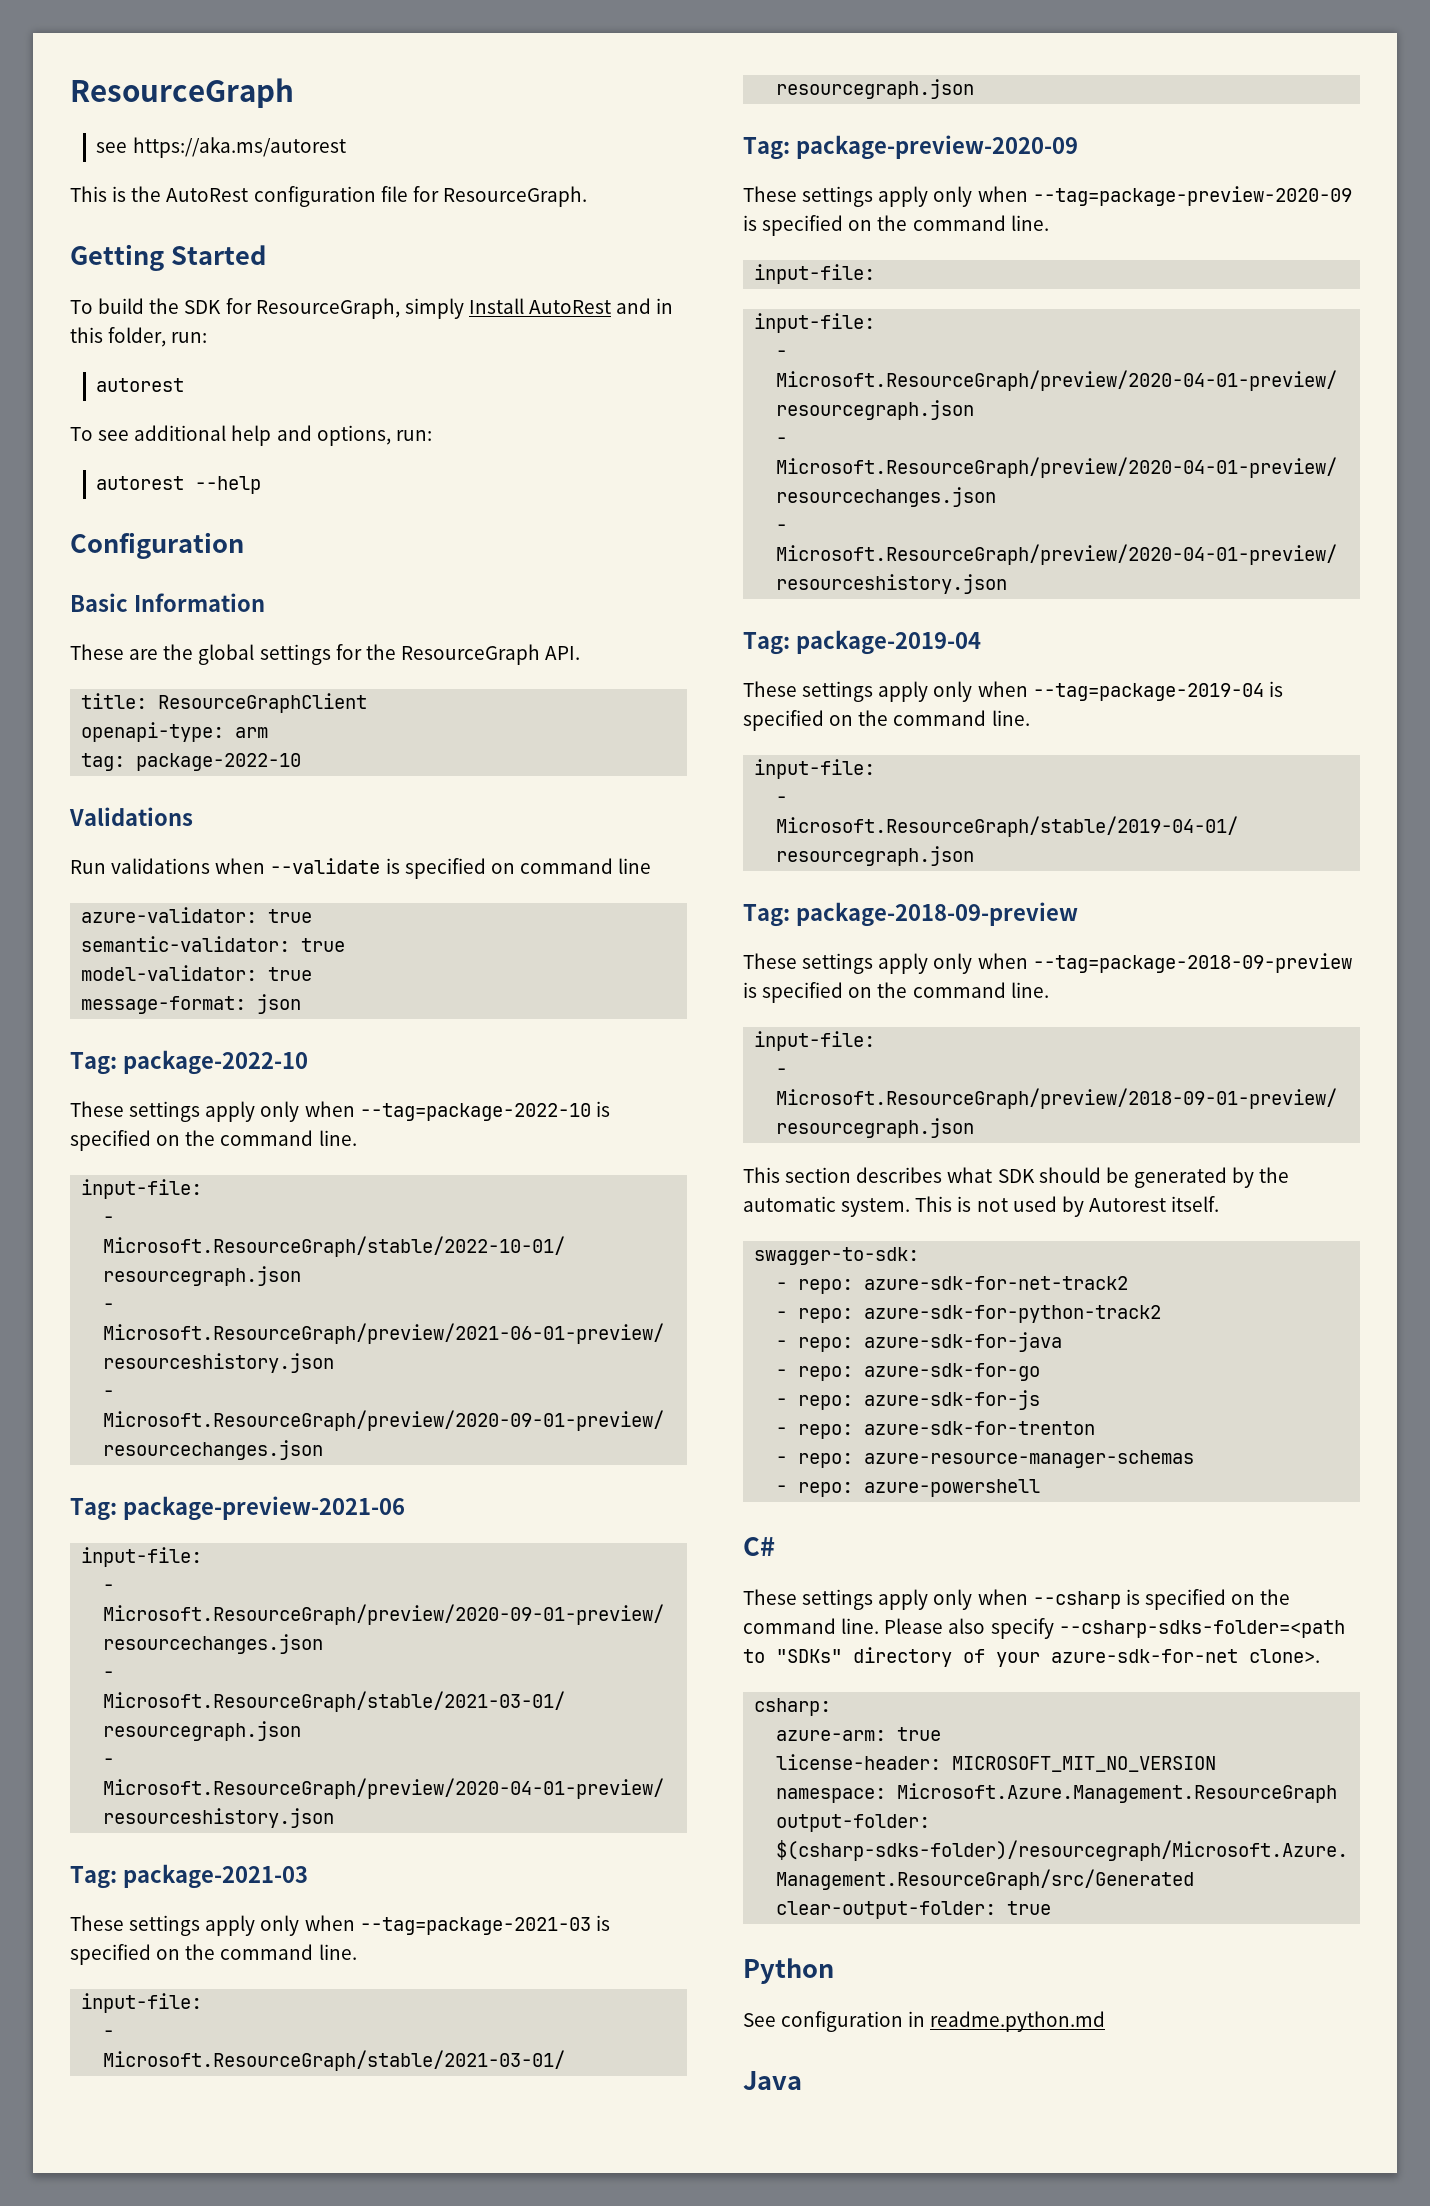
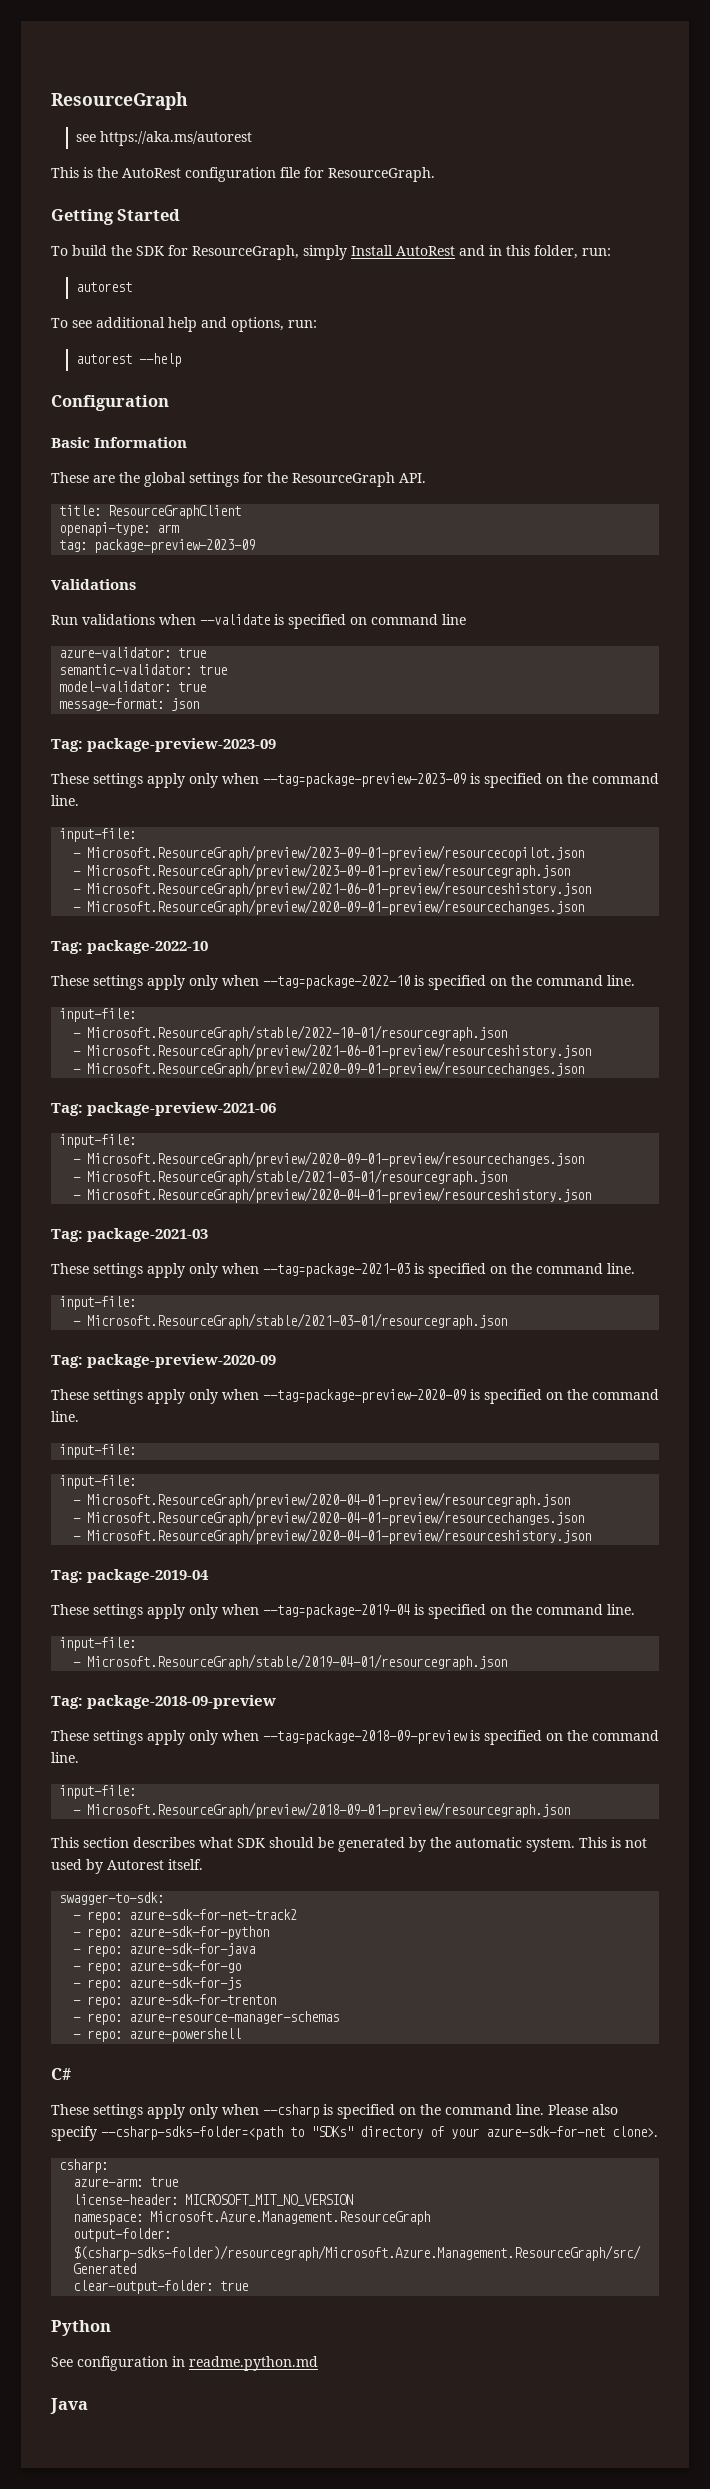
- tag: package-2022-10
+ tag: package-preview-2023-09
+ Tag: package-preview-2023-09
+ These settings apply only when --tag=package-preview-2023-09 is specified on the command line.
+ input-file:
+ - Microsoft.ResourceGraph/preview/2023-09-01-preview/resourcecopilot.json
+ - Microsoft.ResourceGraph/preview/2023-09-01-preview/resourcegraph.json
+ - Microsoft.ResourceGraph/preview/2021-06-01-preview/resourceshistory.json
+ - Microsoft.ResourceGraph/preview/2020-09-01-preview/resourcechanges.json
- - repo: azure-sdk-for-python-track2
+ - repo: azure-sdk-for-python

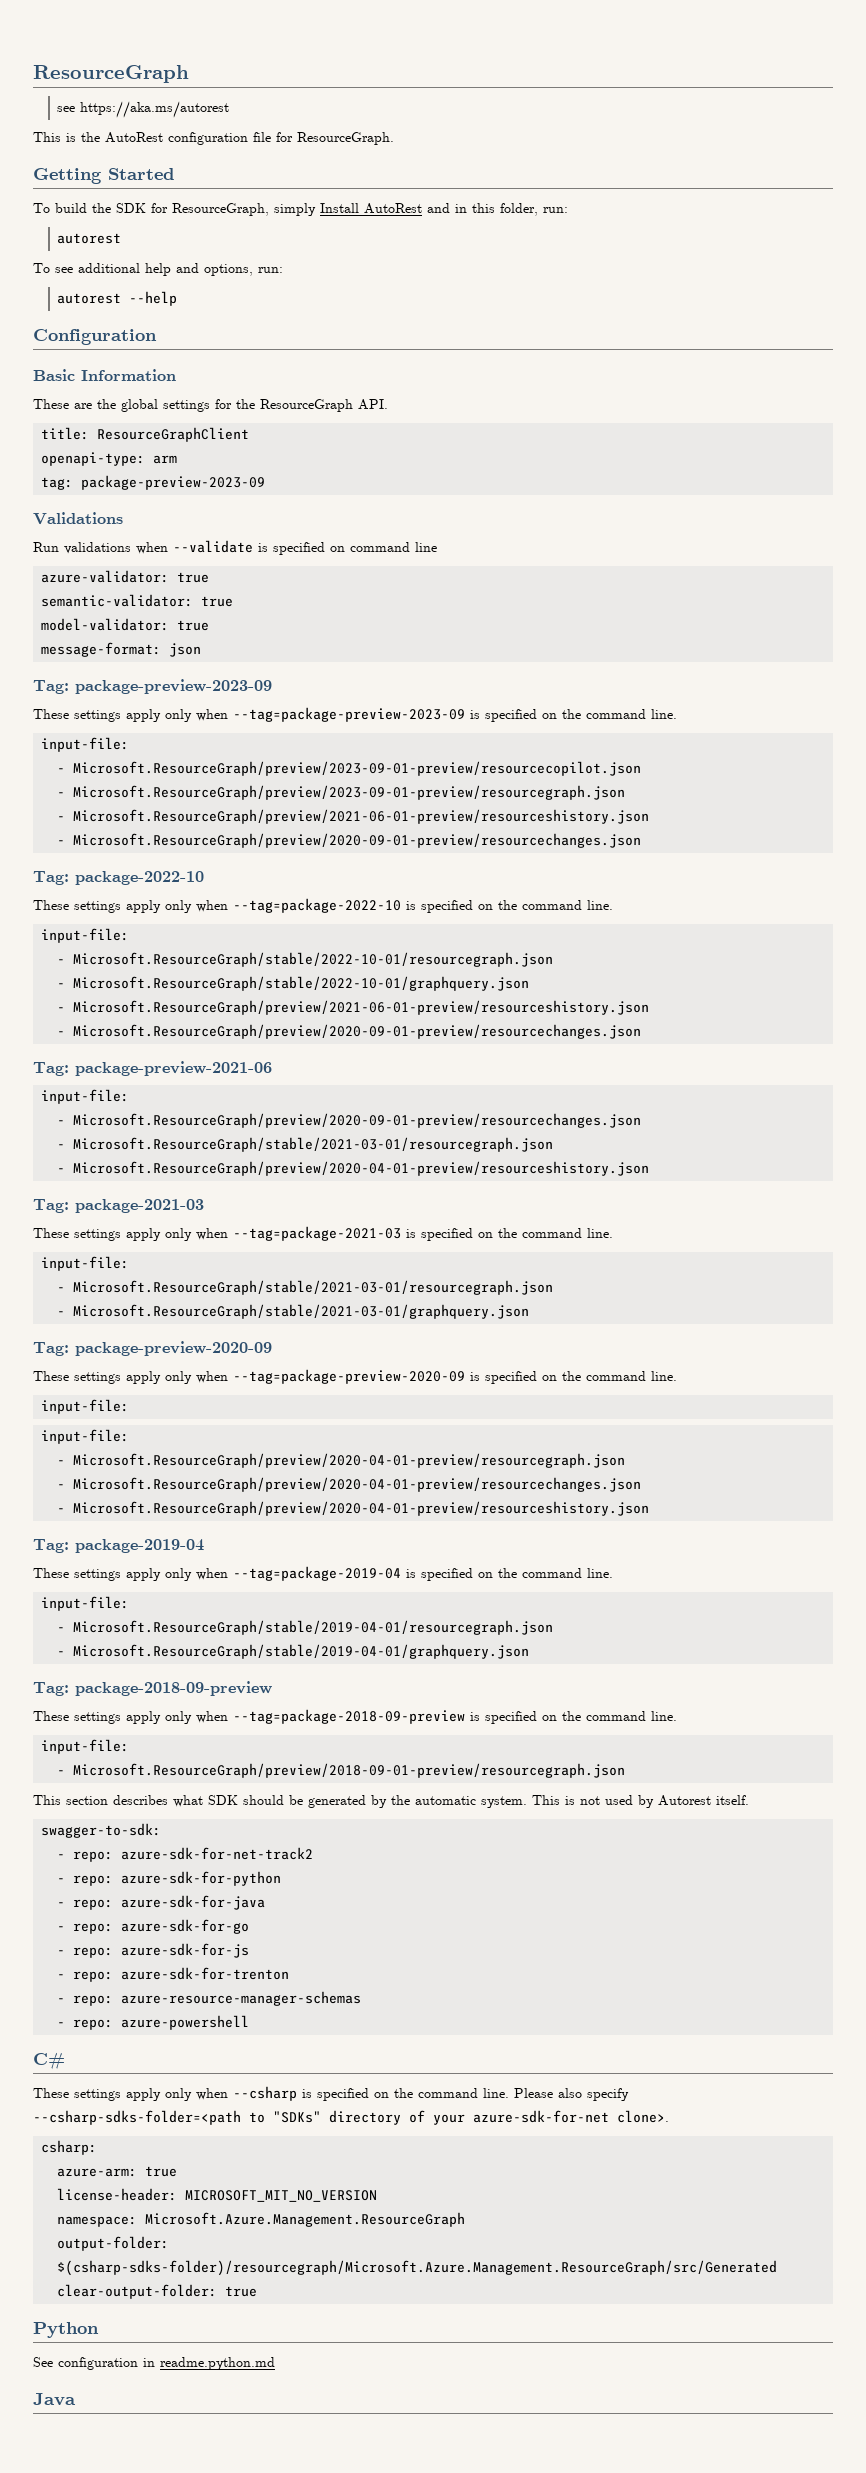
+ - Microsoft.ResourceGraph/stable/2022-10-01/graphquery.json
+ - Microsoft.ResourceGraph/stable/2021-03-01/graphquery.json
+ - Microsoft.ResourceGraph/stable/2019-04-01/graphquery.json

